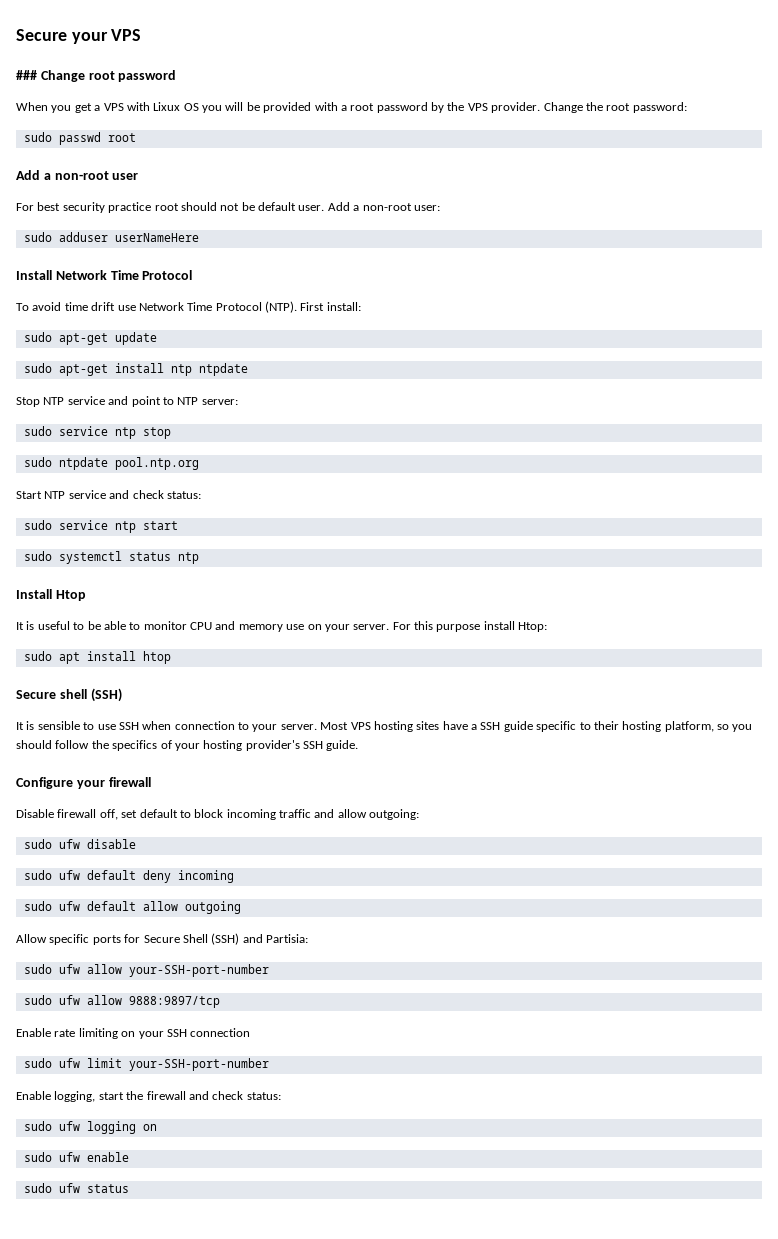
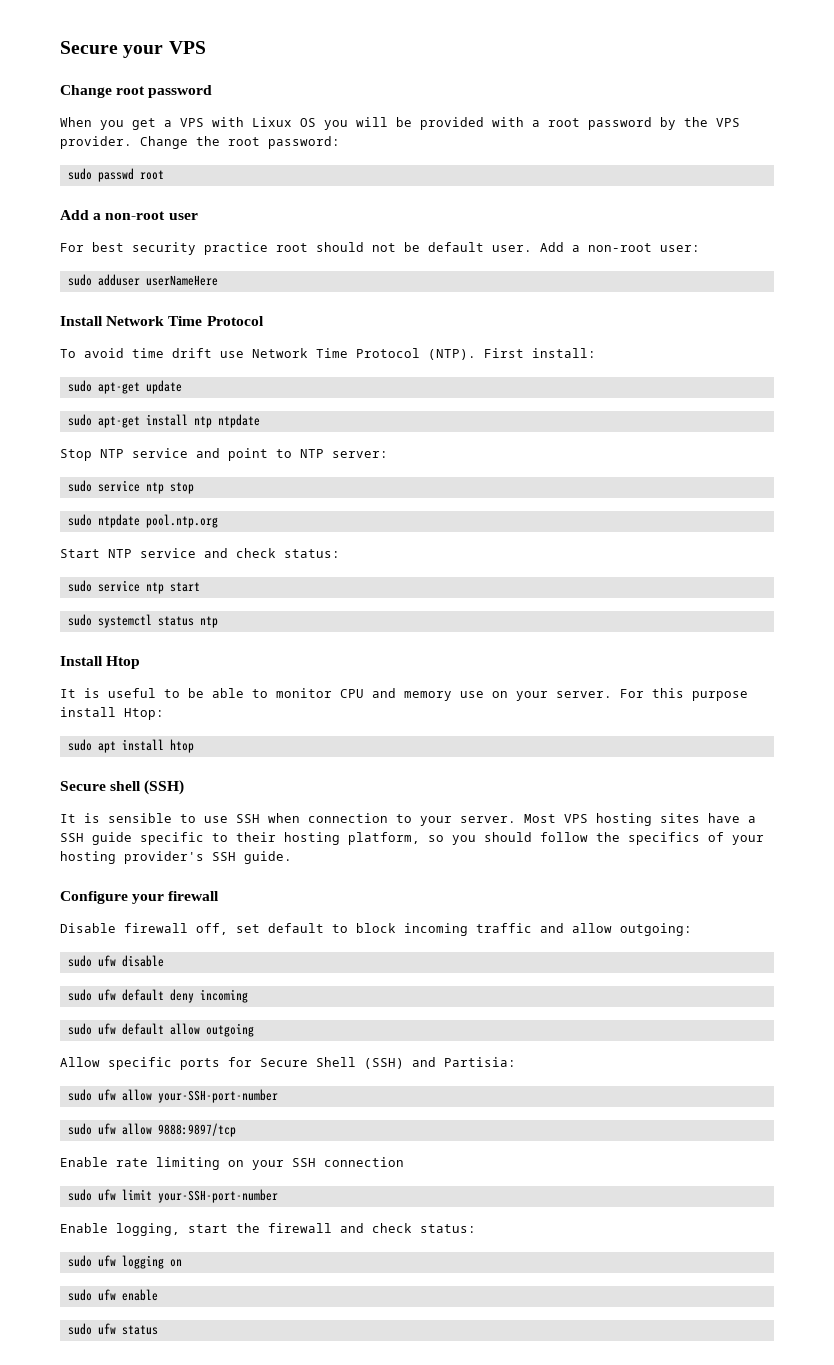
- ### Change root password
+ Change root password

